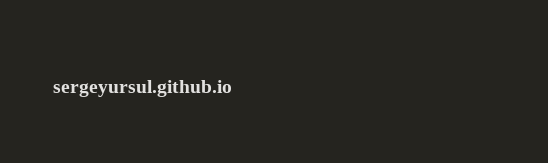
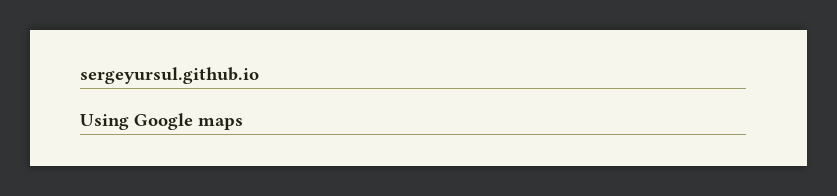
+ Using Google maps

